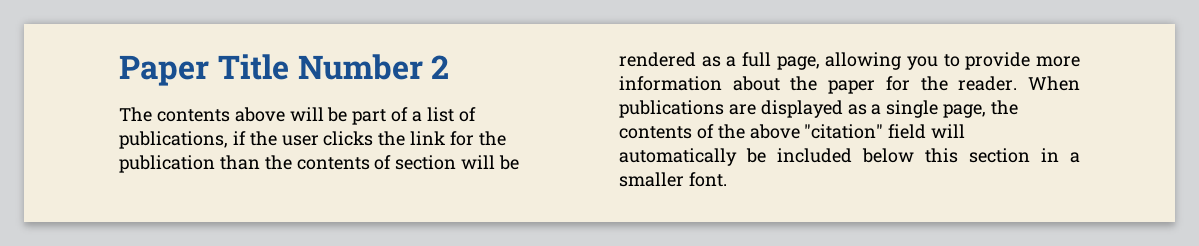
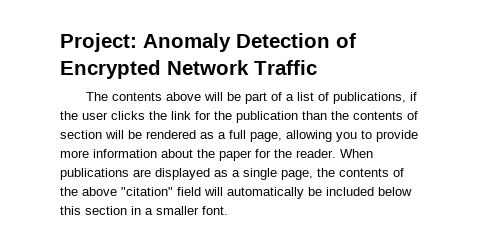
- Paper Title Number 2
+ Project: Anomaly Detection of Encrypted Network Traffic

